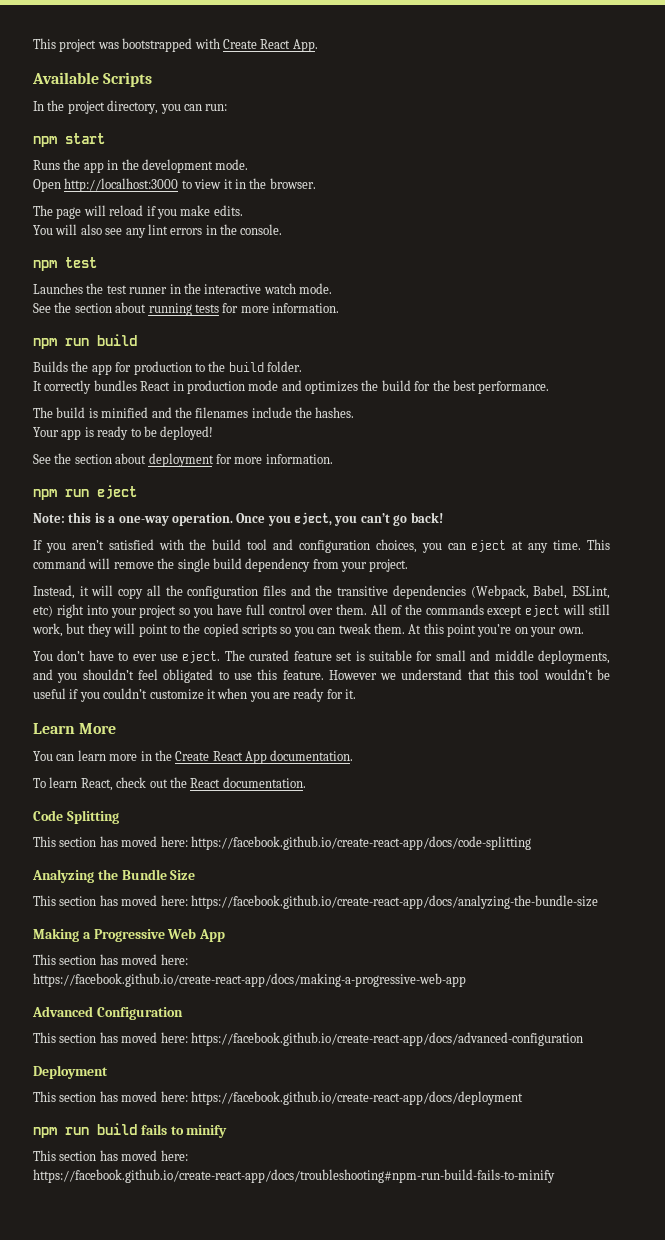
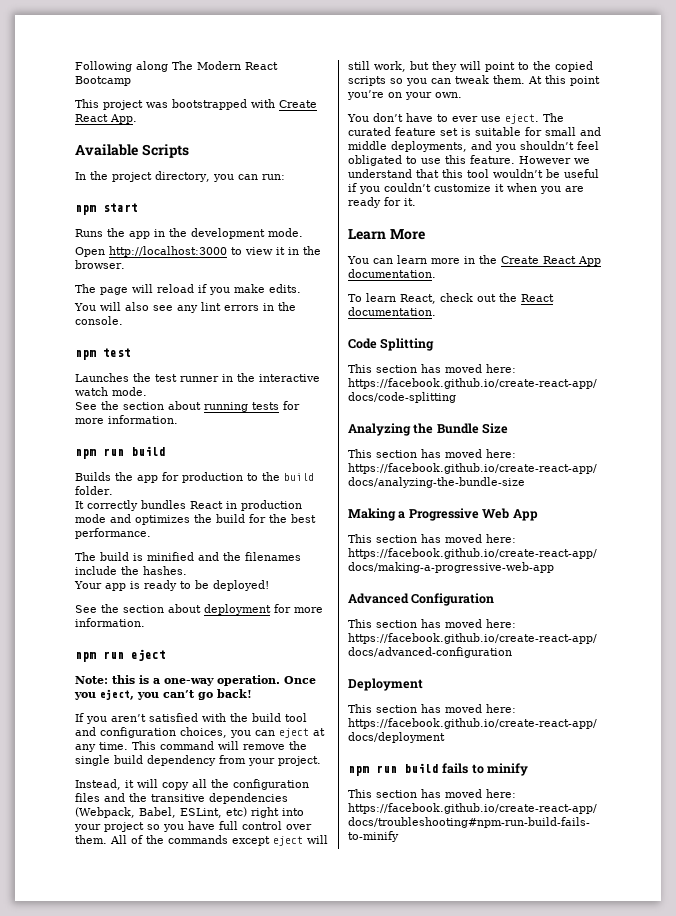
+ Following along The Modern React Bootcamp

